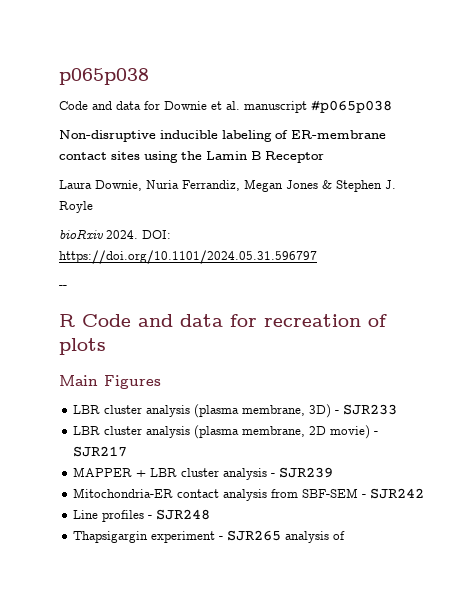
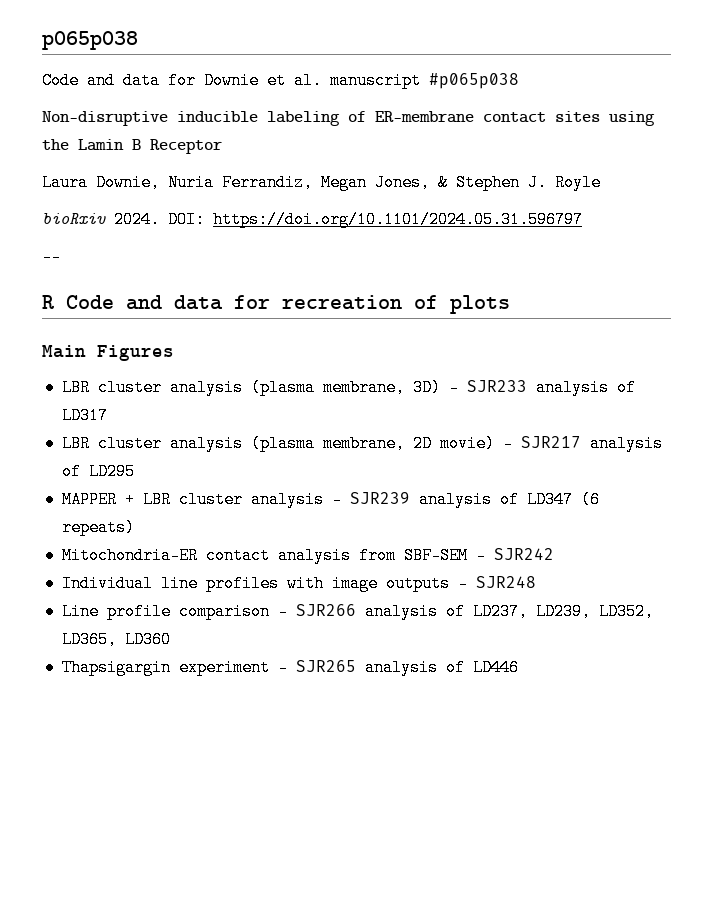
- Laura Downie, Nuria Ferrandiz, Megan Jones & Stephen J. Royle
+ Laura Downie, Nuria Ferrandiz, Megan Jones, & Stephen J. Royle
- LBR cluster analysis (plasma membrane, 3D) - SJR233
+ LBR cluster analysis (plasma membrane, 3D) - SJR233 analysis of LD317
- LBR cluster analysis (plasma membrane, 2D movie) - SJR217
+ LBR cluster analysis (plasma membrane, 2D movie) - SJR217 analysis of LD295
- MAPPER + LBR cluster analysis - SJR239
+ MAPPER + LBR cluster analysis - SJR239 analysis of LD347 (6 repeats)
- Line profiles - SJR248
+ Individual line profiles with image outputs - SJR248
+ Line profile comparison - SJR266 analysis of LD237, LD239, LD352, LD365, LD360
- Thapsigargin experiment - SJR265 analysis of
+ Thapsigargin experiment - SJR265 analysis of LD446

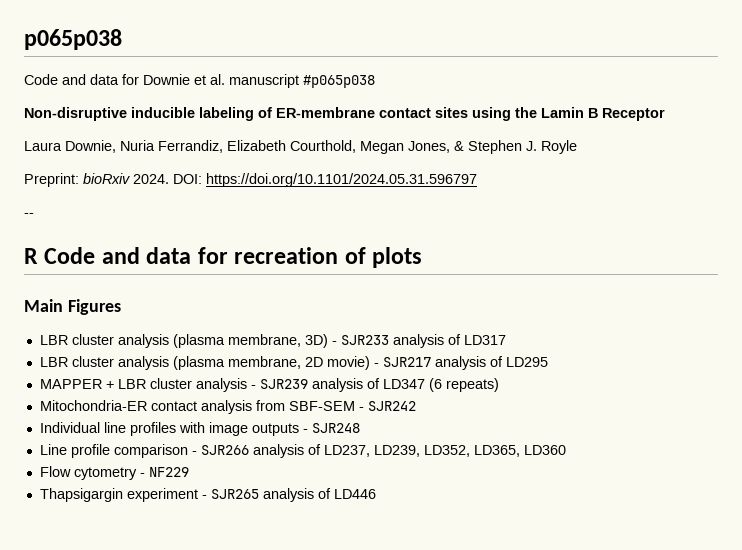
- Laura Downie, Nuria Ferrandiz, Megan Jones, & Stephen J. Royle
+ Laura Downie, Nuria Ferrandiz, Elizabeth Courthold, Megan Jones, & Stephen J. Royle
- bioRxiv 2024.
+ Preprint: bioRxiv 2024.
+ Flow cytometry - NF229

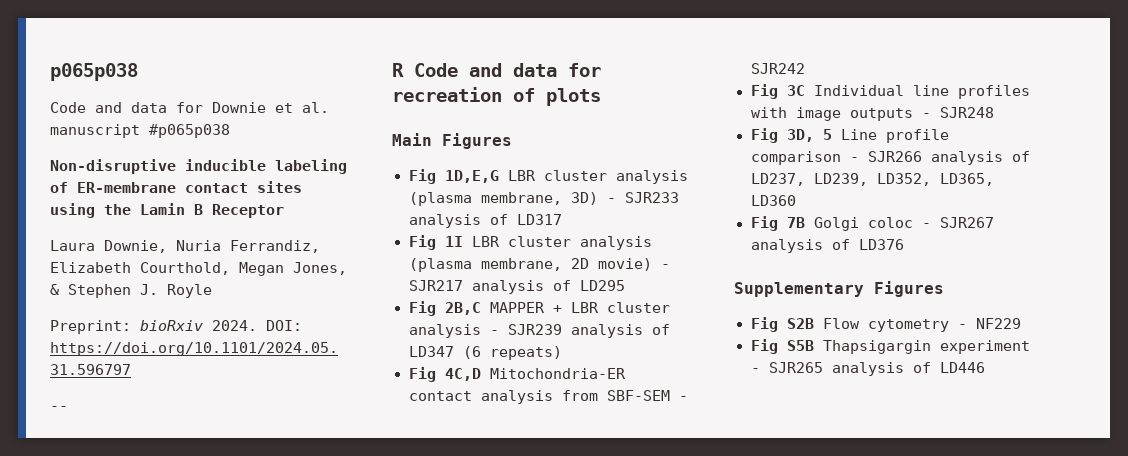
- LBR cluster analysis (plasma membrane, 3D) - SJR233 analysis of LD317
+ Fig 1D,E,G LBR cluster analysis (plasma membrane, 3D) - SJR233 analysis of LD317
- LBR cluster analysis (plasma membrane, 2D movie) - SJR217 analysis of LD295
+ Fig 1I LBR cluster analysis (plasma membrane, 2D movie) - SJR217 analysis of LD295
- MAPPER + LBR cluster analysis - SJR239 analysis of LD347 (6 repeats)
+ Fig 2B,C MAPPER + LBR cluster analysis - SJR239 analysis of LD347 (6 repeats)
- Mitochondria-ER contact analysis from SBF-SEM - SJR242
+ Fig 4C,D Mitochondria-ER contact analysis from SBF-SEM - SJR242
- Individual line profiles with image outputs - SJR248
+ Fig 3C Individual line profiles with image outputs - SJR248
- Line profile comparison - SJR266 analysis of LD237, LD239, LD352, LD365, LD360
+ Fig 3D, 5 Line profile comparison - SJR266 analysis of LD237, LD239, LD352, LD365, LD360
- Flow cytometry - NF229
+ Fig 7B Golgi coloc - SJR267 analysis of LD376
+ Supplementary Figures
+ Fig S2B Flow cytometry - NF229
- Thapsigargin experiment - SJR265 analysis of LD446
+ Fig S5B Thapsigargin experiment - SJR265 analysis of LD446

